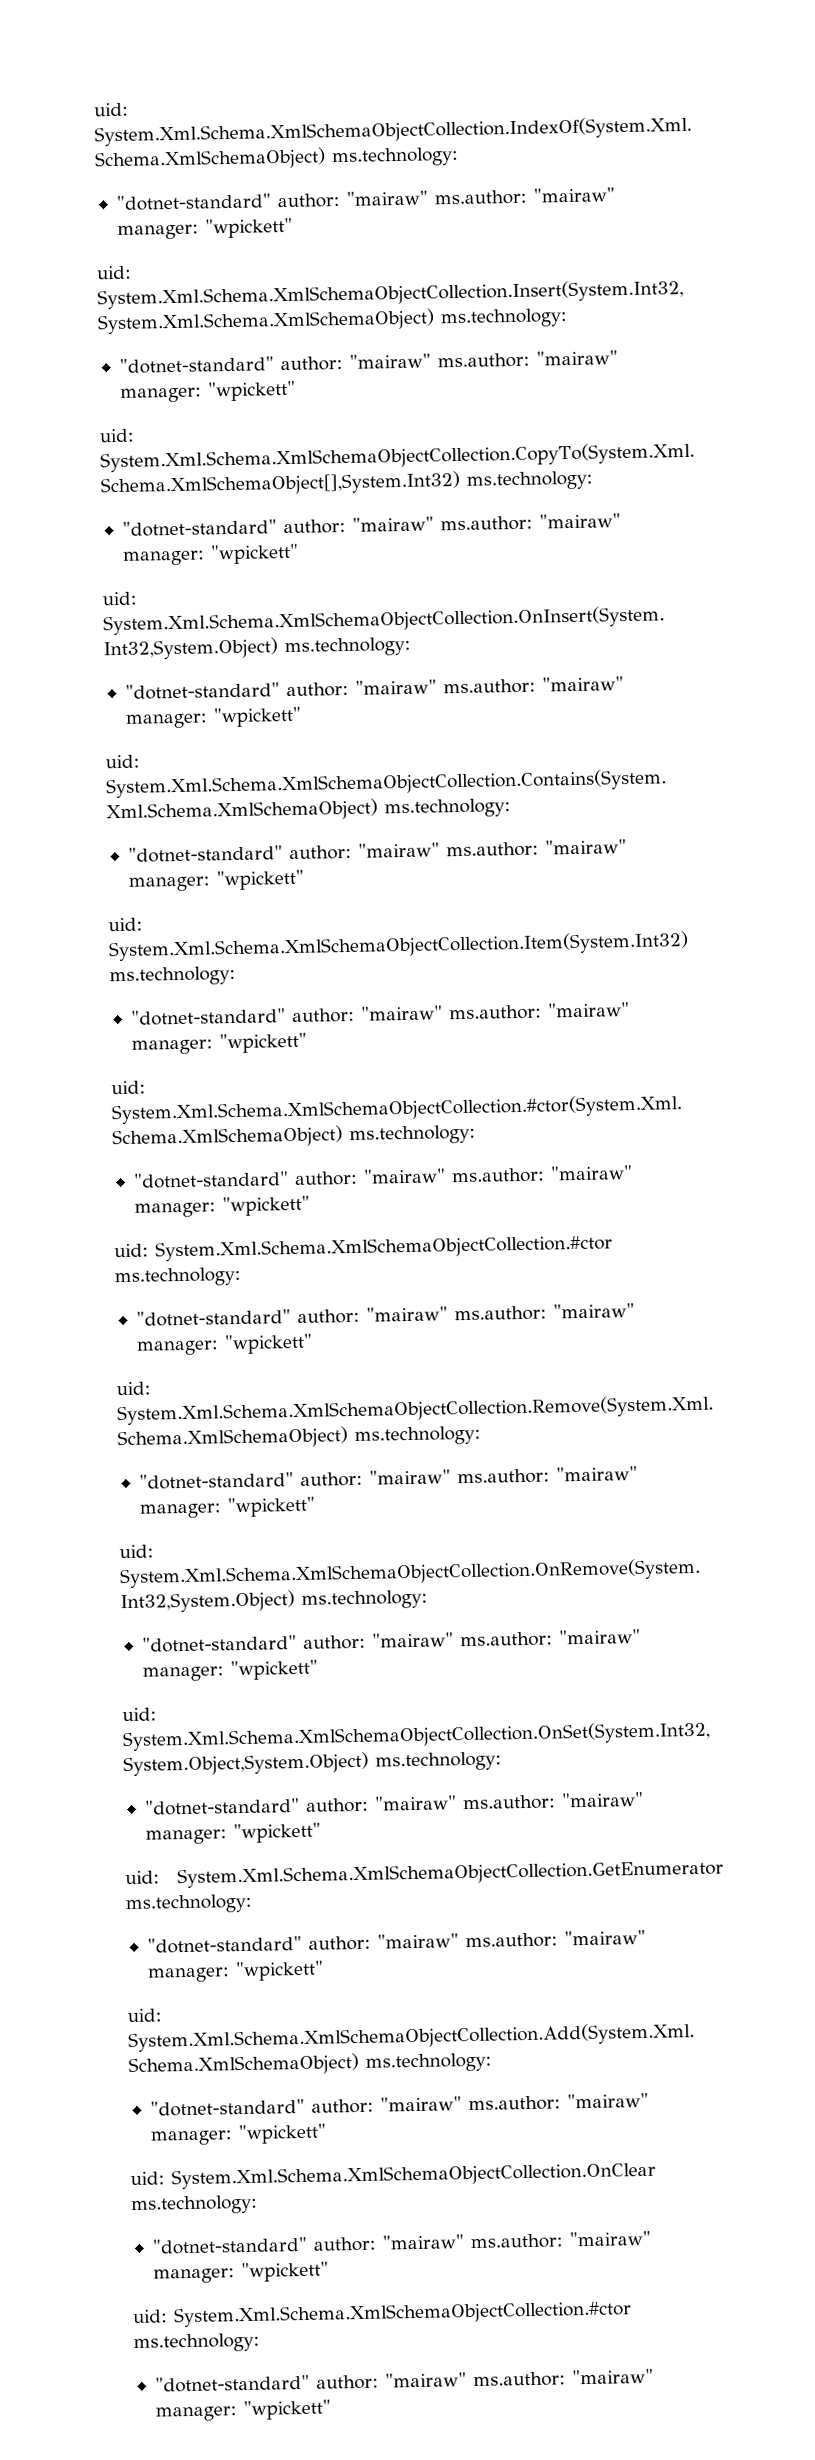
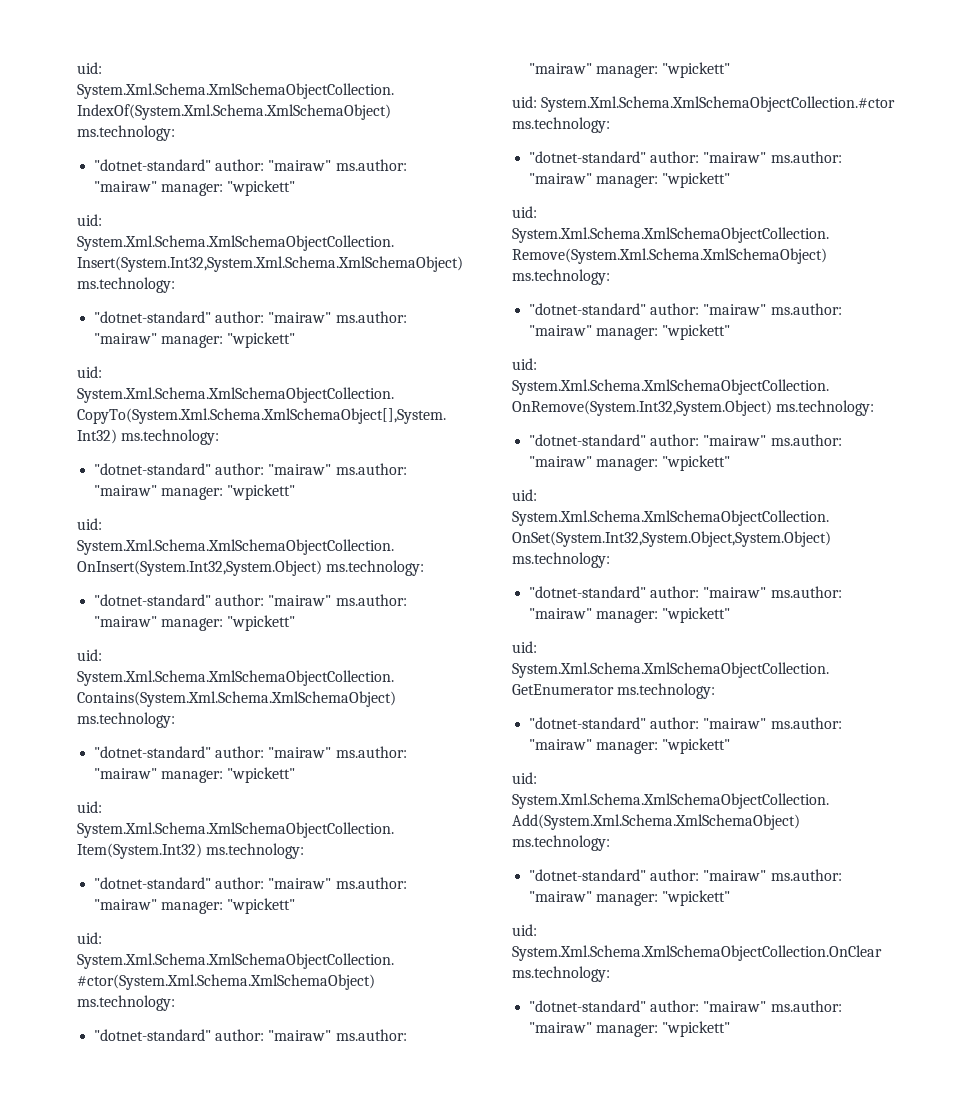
  uid: System.Xml.Schema.XmlSchemaObjectCollection.OnClear ms.technology:
- "dotnet-standard" author: "mairaw" ms.author: "mairaw" manager: "wpickett"
- uid: System.Xml.Schema.XmlSchemaObjectCollection.#ctor ms.technology:

